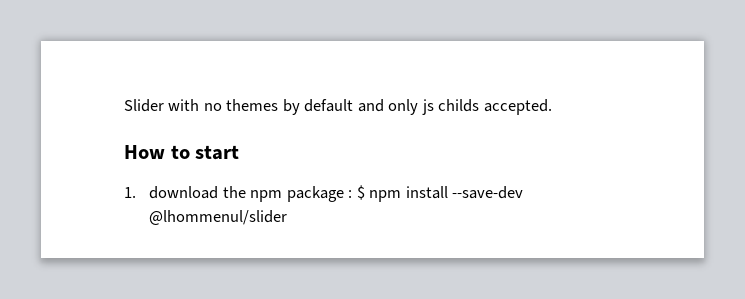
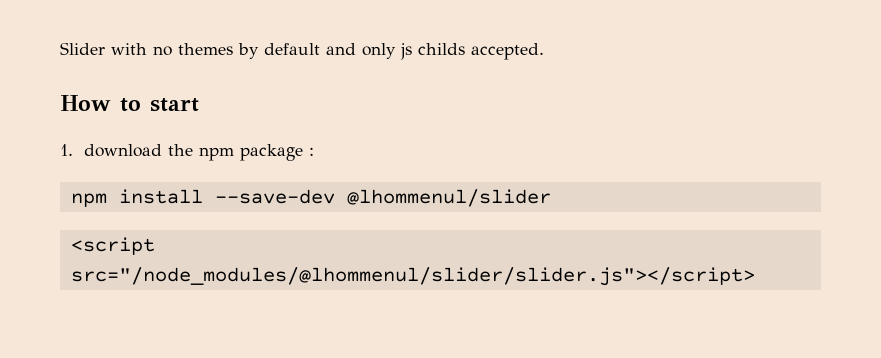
- 1. download the npm package : $ npm install --save-dev @lhommenul/slider
+ 1. download the npm package :
+ npm install --save-dev @lhommenul/slider
+ <script src="/node_modules/@lhommenul/slider/slider.js"></script>

